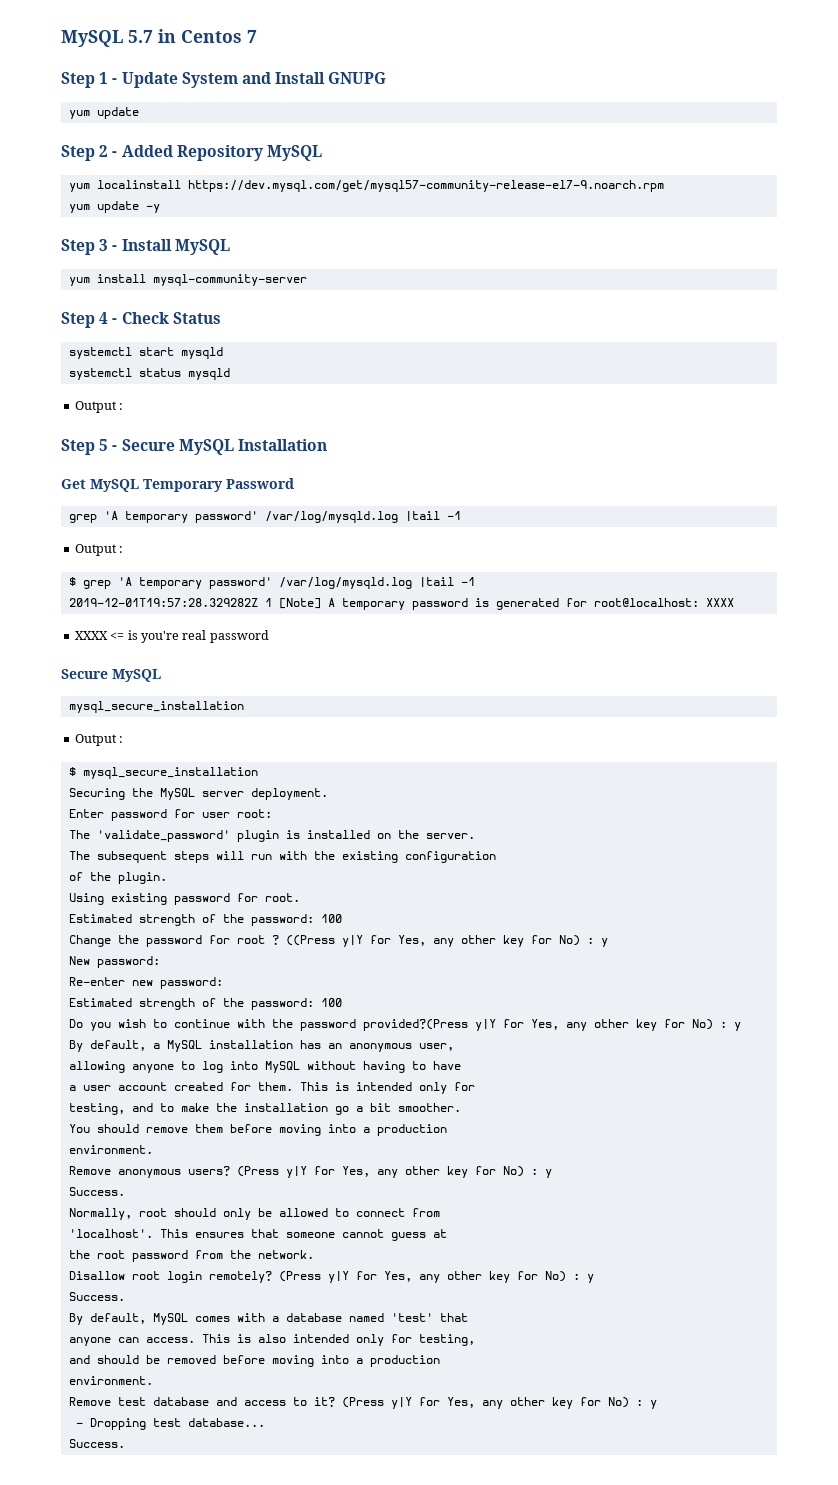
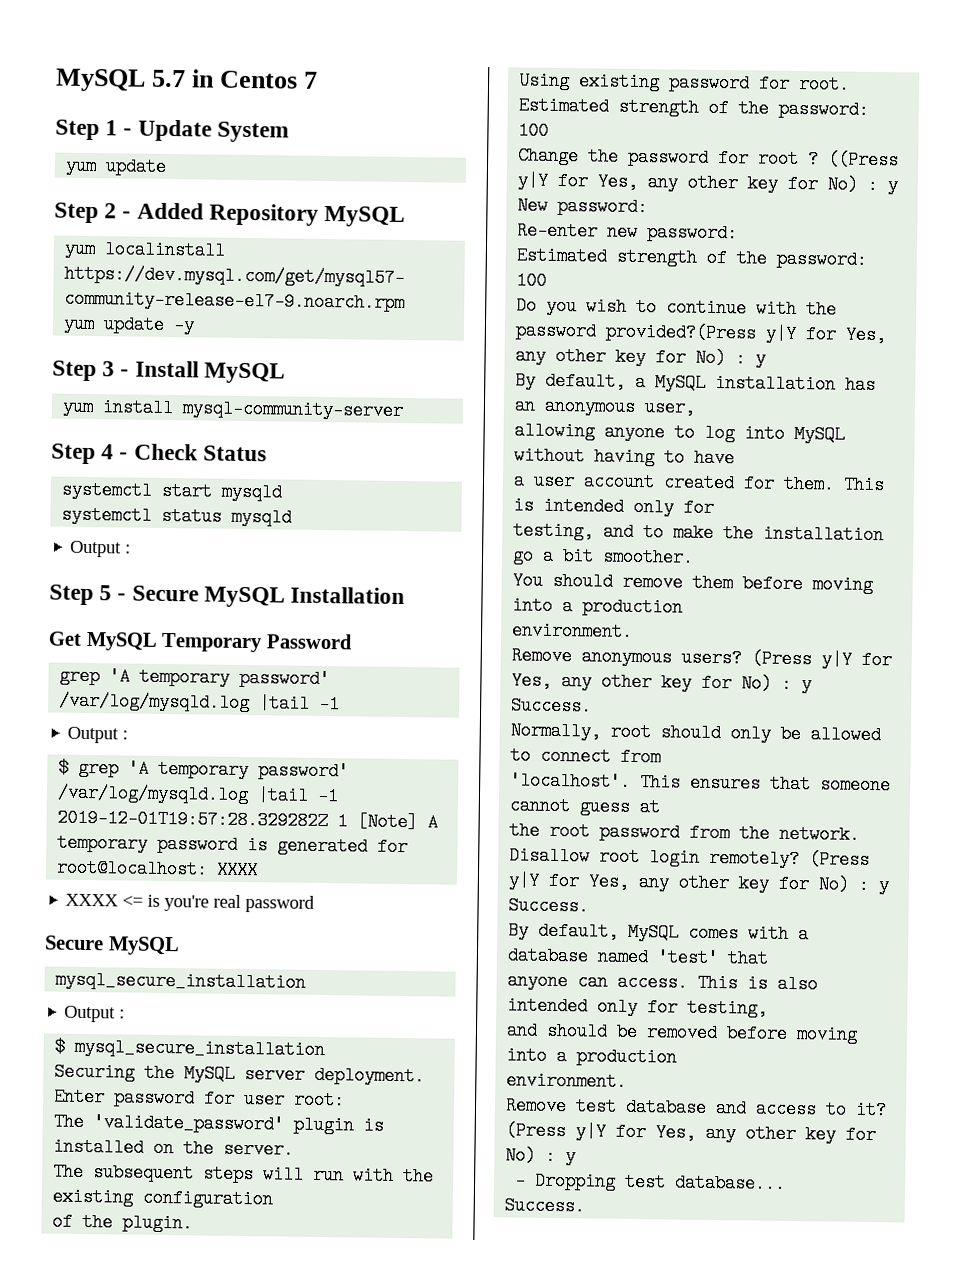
- Step 1 - Update System and Install GNUPG
+ Step 1 - Update System

